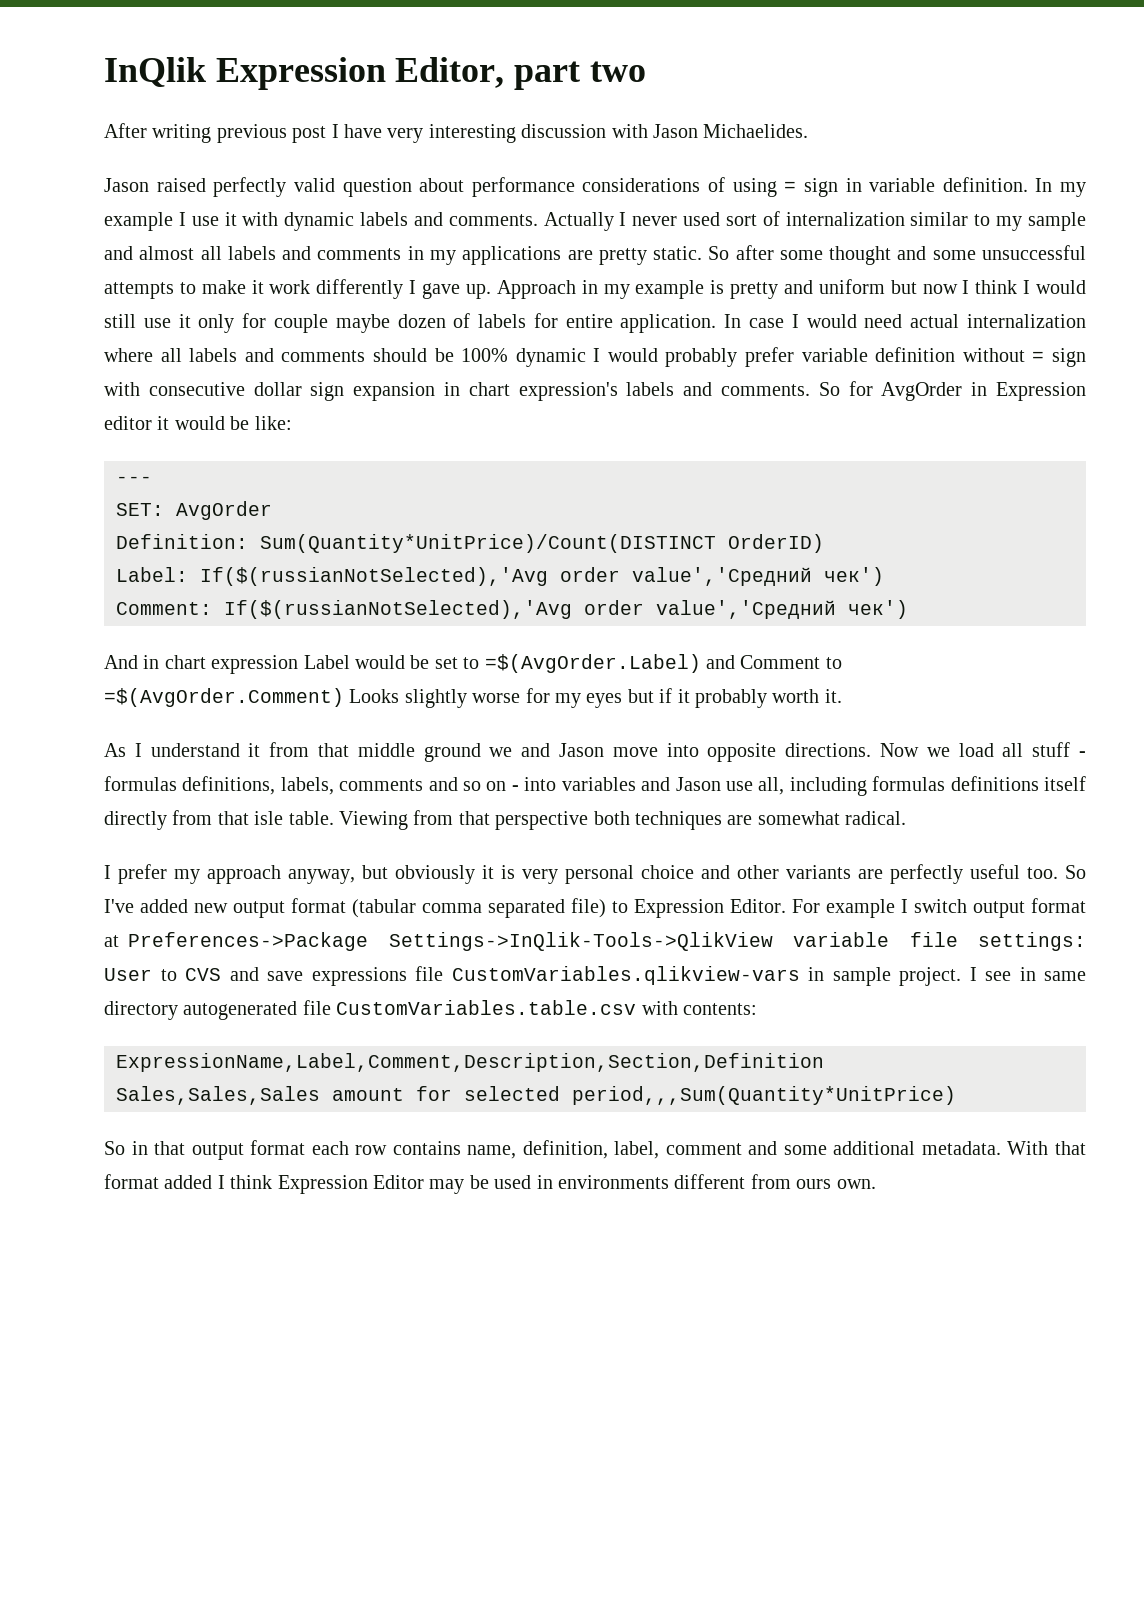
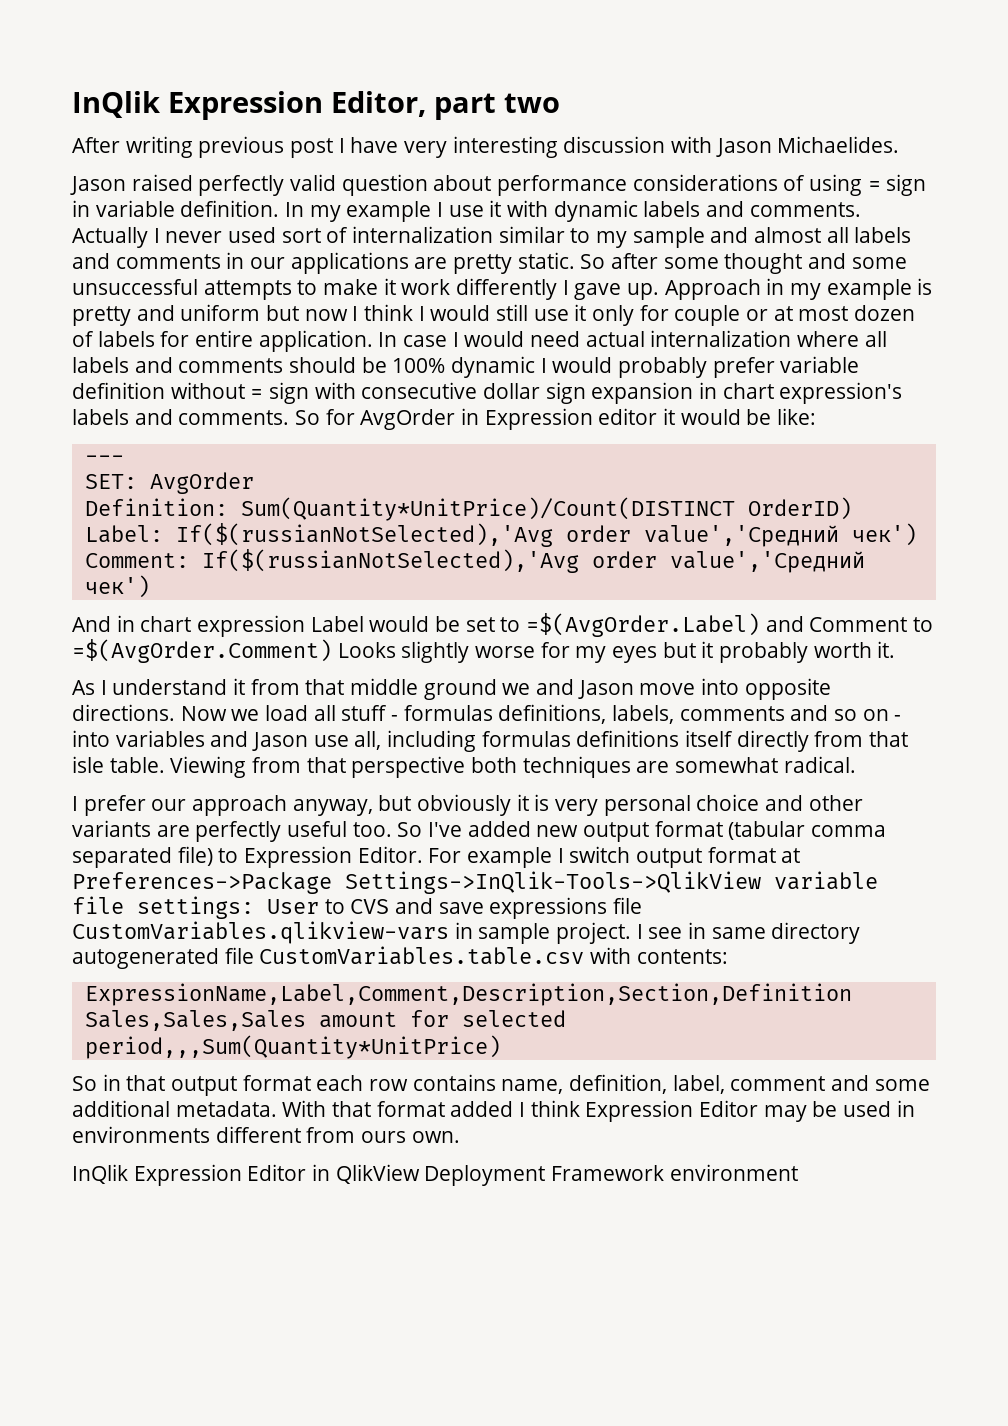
- Actually I never used sort of internalization similar to my sample and almost all labels and comments in my applications are pretty static.
+ Actually I never used sort of internalization similar to my sample and almost all labels and comments in our applications are pretty static.
- Approach in my example is pretty and uniform but now I think I would still use it only for couple maybe dozen of labels for entire application.
+ Approach in my example is pretty and uniform but now I think I would still use it only for couple or at most dozen of labels for entire application.
- And in chart expression Label would be set to =$(AvgOrder.Label) and Comment to =$(AvgOrder.Comment) Looks slightly worse for my eyes but if it probably worth it.
+ And in chart expression Label would be set to =$(AvgOrder.Label) and Comment to =$(AvgOrder.Comment) Looks slightly worse for my eyes but it probably worth it.
- I prefer my approach anyway, but obviously it is very personal choice and other variants are perfectly useful too.
+ I prefer our approach anyway, but obviously it is very personal choice and other variants are perfectly useful too.
+ InQlik Expression Editor in QlikView Deployment Framework environment

